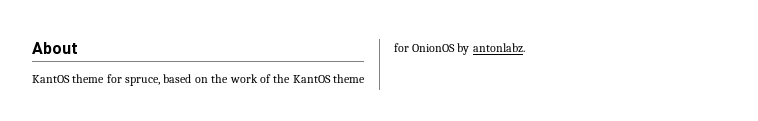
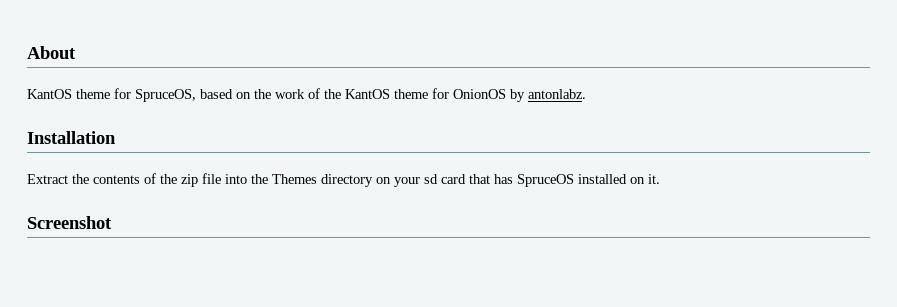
- KantOS theme for spruce, based on the work of the KantOS theme for OnionOS by antonlabz.
+ KantOS theme for SpruceOS, based on the work of the KantOS theme for OnionOS by antonlabz.
+ Installation
+ Extract the contents of the zip file into the Themes directory on your sd card that has SpruceOS installed on it.
+ Screenshot

